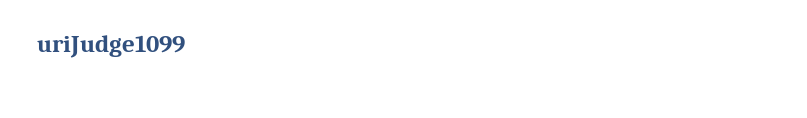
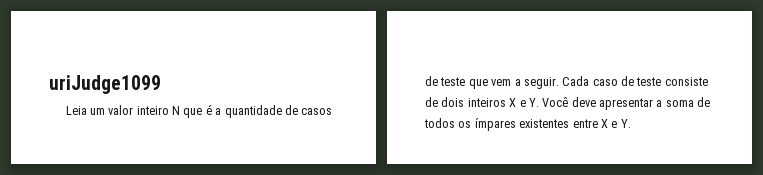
+ Leia um valor inteiro N que é a quantidade de casos de teste que vem a seguir. Cada caso de teste consiste de dois inteiros X e Y. Você deve apresentar a soma de todos os ímpares existentes entre X e Y.

